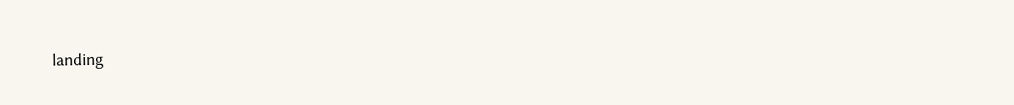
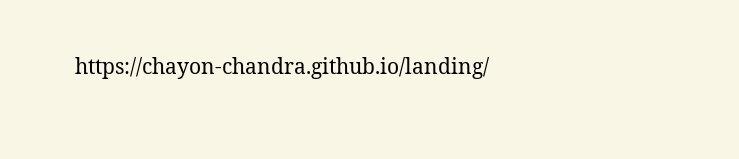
- landing
+ https://chayon-chandra.github.io/landing/

